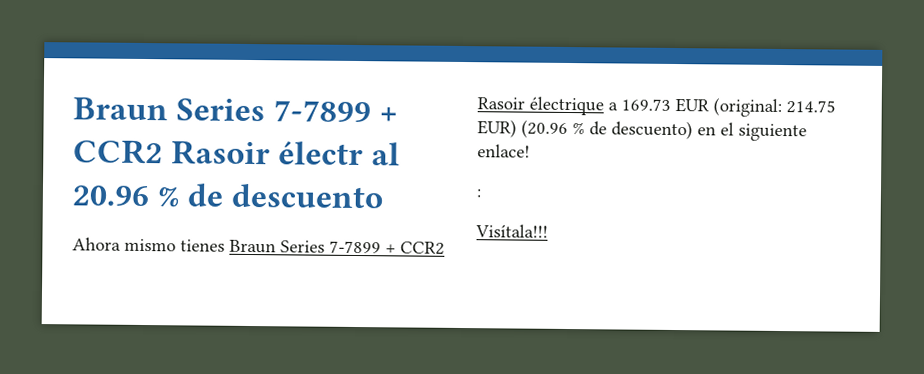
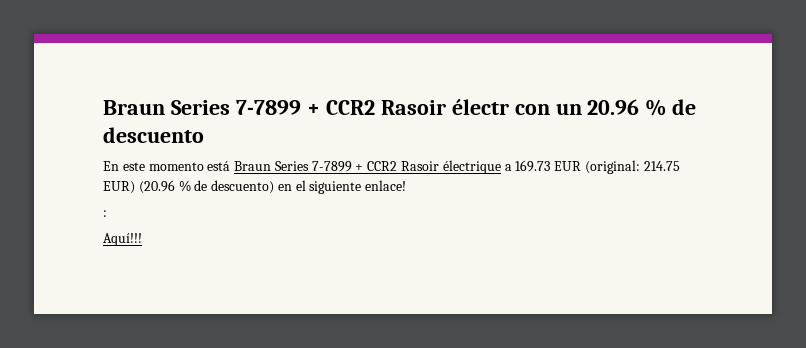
- Braun Series 7-7899 + CCR2 Rasoir électr al 20.96 % de descuento
+ Braun Series 7-7899 + CCR2 Rasoir électr con un 20.96 % de descuento
- Ahora mismo tienes Braun Series 7-7899 + CCR2 Rasoir électrique a 169.73 EUR (original: 214.75 EUR) (20.96 % de descuento) en el siguiente enlace!
+ En este momento está Braun Series 7-7899 + CCR2 Rasoir électrique a 169.73 EUR (original: 214.75 EUR) (20.96 % de descuento) en el siguiente enlace!
- Visítala!!!
+ Aquí!!!

